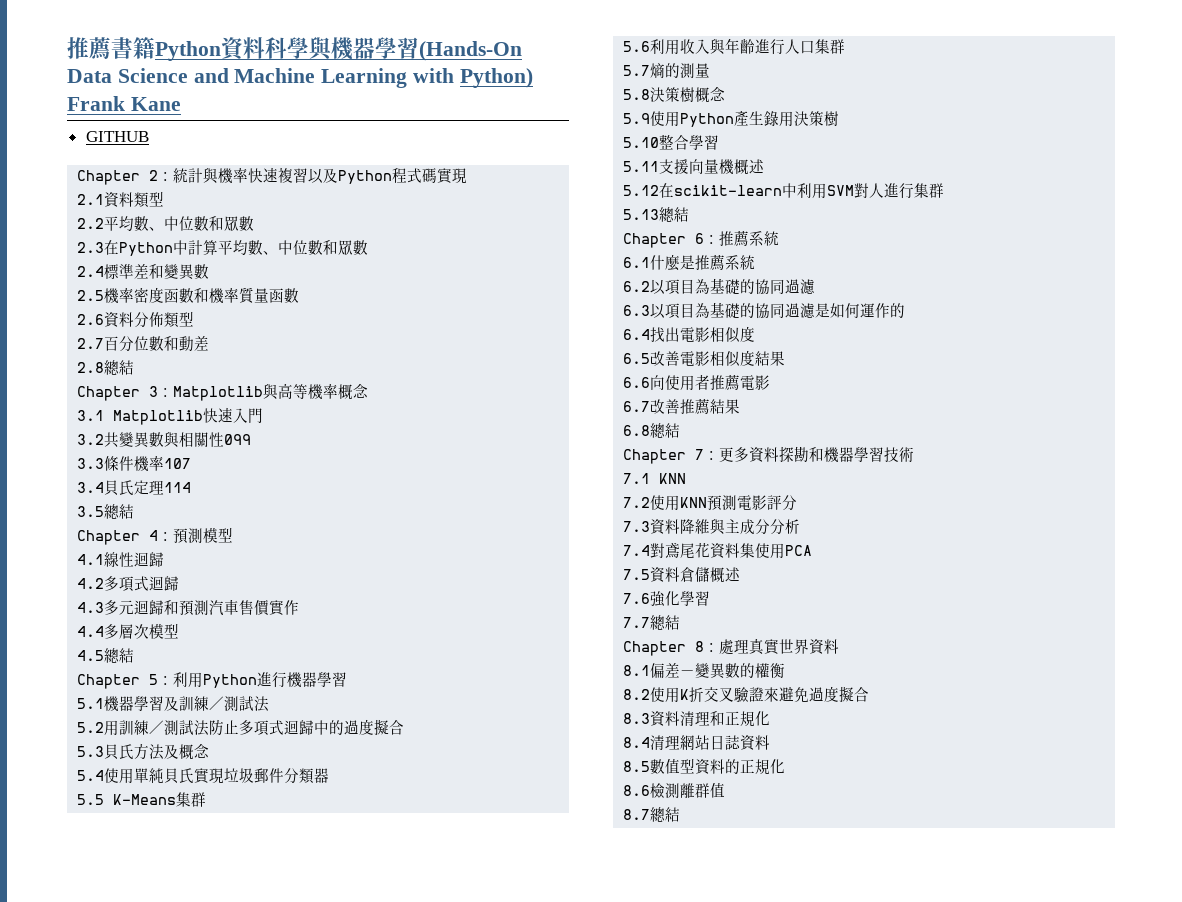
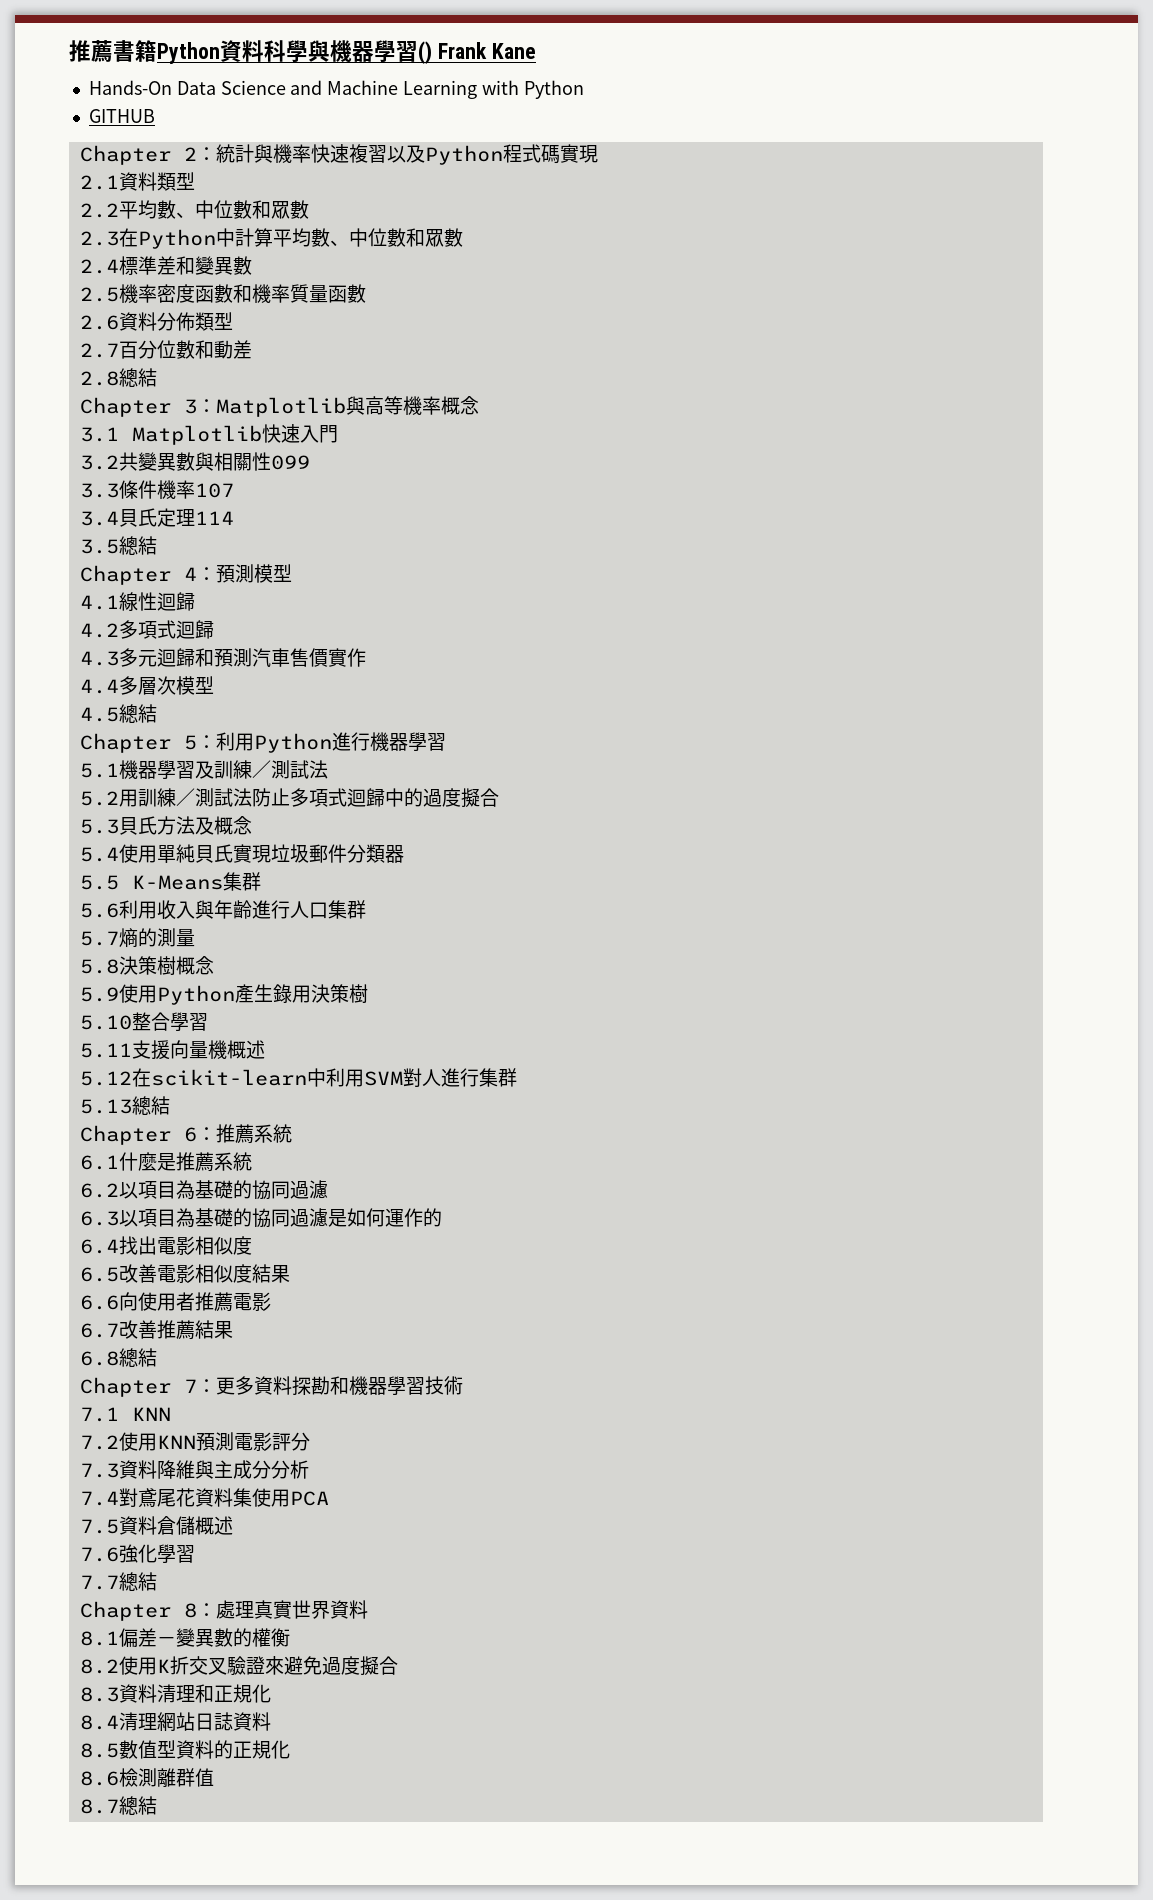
- 推薦書籍Python資料科學與機器學習(Hands-On Data Science and Machine Learning with Python) Frank Kane
+ 推薦書籍Python資料科學與機器學習() Frank Kane
+ Hands-On Data Science and Machine Learning with Python

